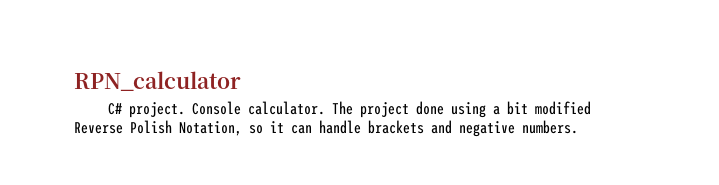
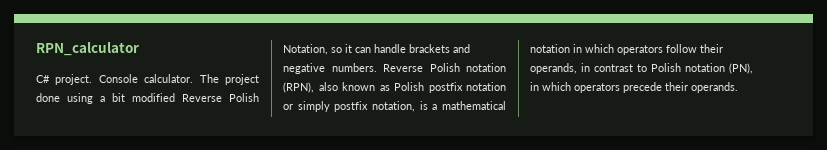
+ Reverse Polish notation (RPN), also known as Polish postfix notation or simply postfix notation, is a mathematical notation in which operators follow their operands, in contrast to Polish notation (PN), in which operators precede their operands.

